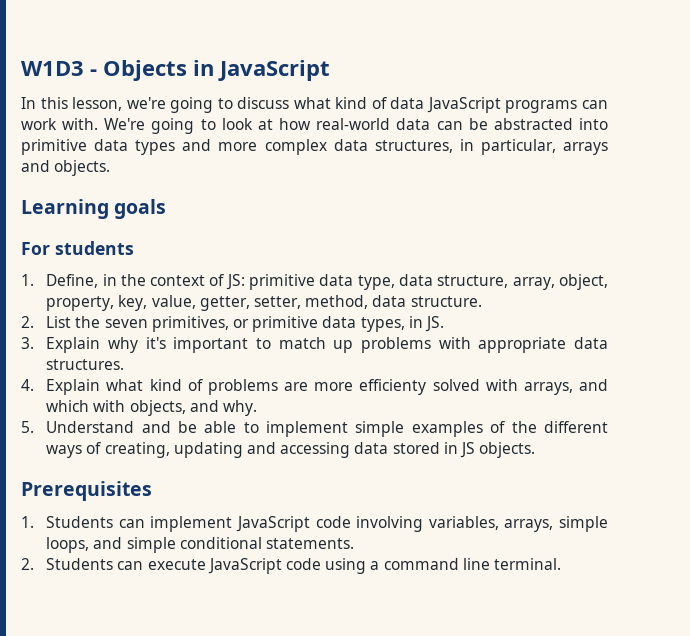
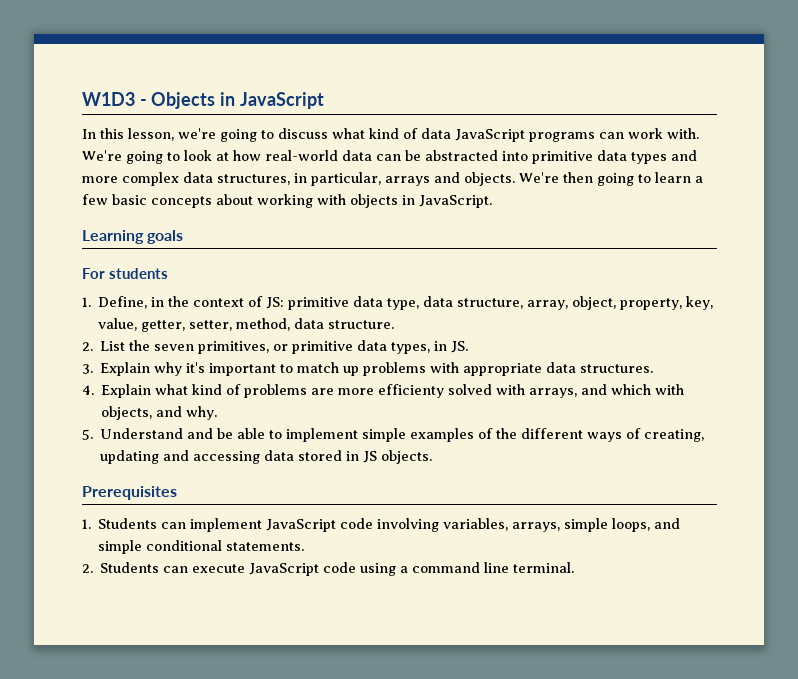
+ We're then going to learn a few basic concepts about working with objects in JavaScript.

